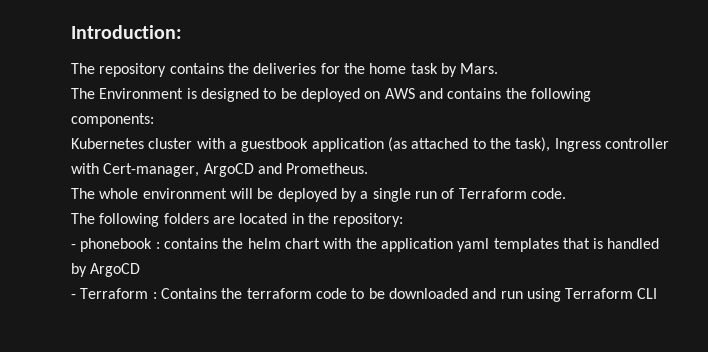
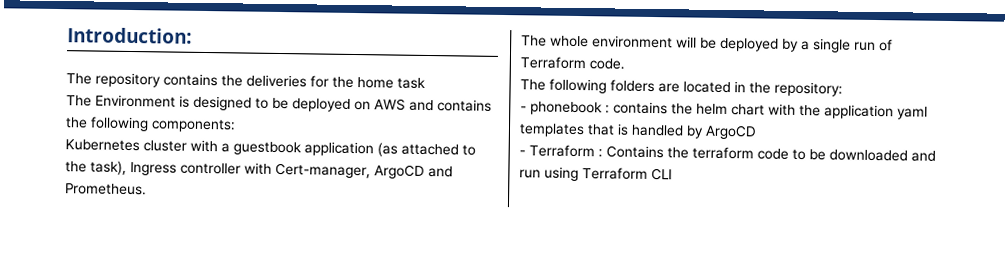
- The repository contains the deliveries for the home task by Mars.
+ The repository contains the deliveries for the home task

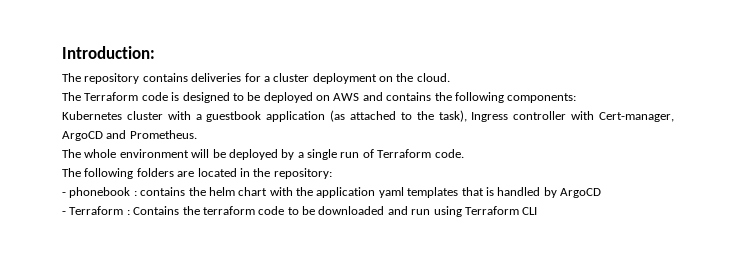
- The repository contains the deliveries for the home task
- The Environment is designed to be deployed on AWS and contains the following components:
+ The repository contains deliveries for a cluster deployment on the cloud.
+ The Terraform code is designed to be deployed on AWS and contains the following components:

